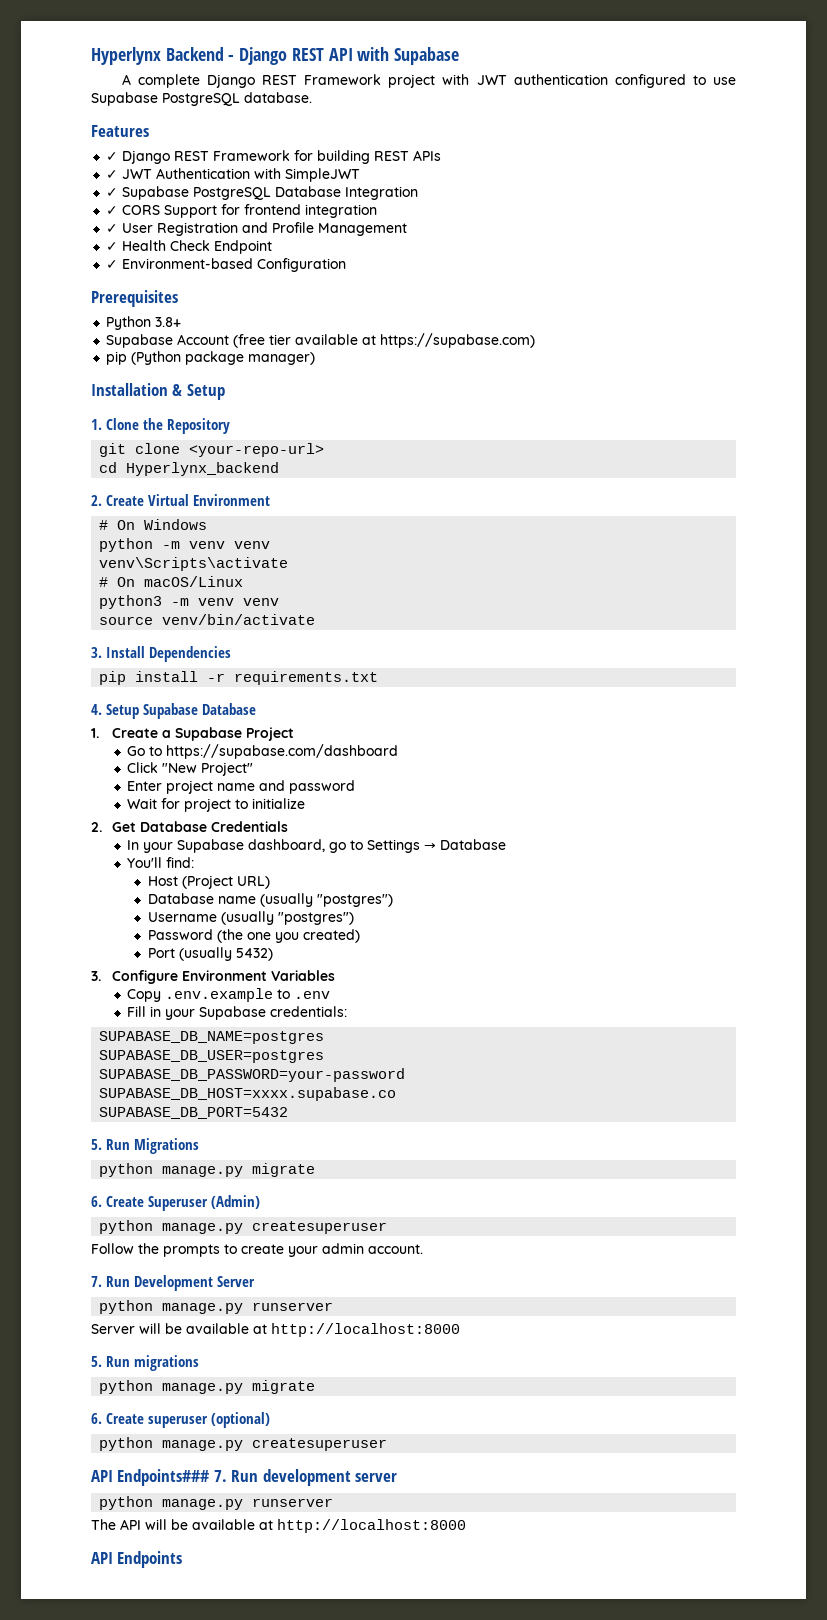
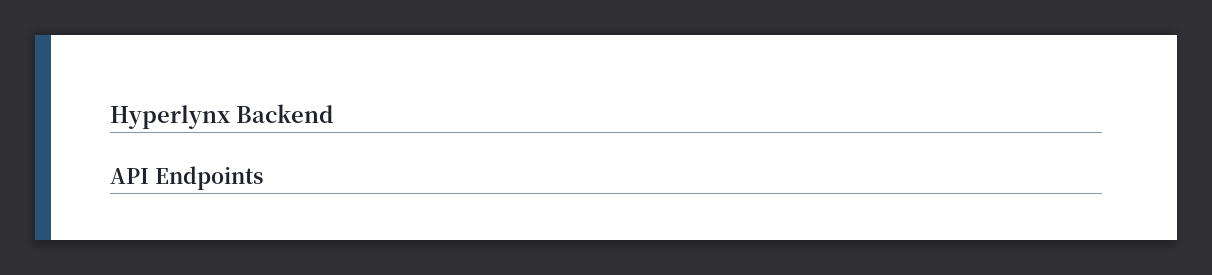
- Hyperlynx Backend - Django REST API with Supabase
- A complete Django REST Framework project with JWT authentication configured to use Supabase PostgreSQL database.
- Features
- ✓ Django REST Framework for building REST APIs
- ✓ JWT Authentication with SimpleJWT
- ✓ Supabase PostgreSQL Database Integration
- ✓ CORS Support for frontend integration
- ✓ User Registration and Profile Management
- ✓ Health Check Endpoint
- ✓ Environment-based Configuration
- Prerequisites
- Python 3.8+
- Supabase Account (free tier available at https://supabase.com)
- pip (Python package manager)
- Installation & Setup
- 1. Clone the Repository
- git clone <your-repo-url>
- cd Hyperlynx_backend
- 2. Create Virtual Environment
- # On Windows
- python -m venv venv
- venv\Scripts\activate
- # On macOS/Linux
- python3 -m venv venv
- source venv/bin/activate
- 3. Install Dependencies
- pip install -r requirements.txt
- 4. Setup Supabase Database
- 1. Create a Supabase Project
- Go to https://supabase.com/dashboard
- Click "New Project"
- Enter project name and password
- Wait for project to initialize
- 2. Get Database Credentials
- In your Supabase dashboard, go to Settings → Database
- You'll find:
- Host (Project URL)
- Database name (usually "postgres")
- Username (usually "postgres")
- Password (the one you created)
- Port (usually 5432)
- 3. Configure Environment Variables
- Copy .env.example to .env
- Fill in your Supabase credentials:
- SUPABASE_DB_NAME=postgres
- SUPABASE_DB_USER=postgres
- SUPABASE_DB_PASSWORD=your-password
- SUPABASE_DB_HOST=xxxx.supabase.co
- SUPABASE_DB_PORT=5432
- 5. Run Migrations
- python manage.py migrate
- 6. Create Superuser (Admin)
- python manage.py createsuperuser
- Follow the prompts to create your admin account.
- 7. Run Development Server
- python manage.py runserver
- Server will be available at http://localhost:8000
- 5. Run migrations
- python manage.py migrate
- 6. Create superuser (optional)
- python manage.py createsuperuser
- API Endpoints### 7. Run development server
- python manage.py runserver
- The API will be available at http://localhost:8000
+ Hyperlynx Backend

